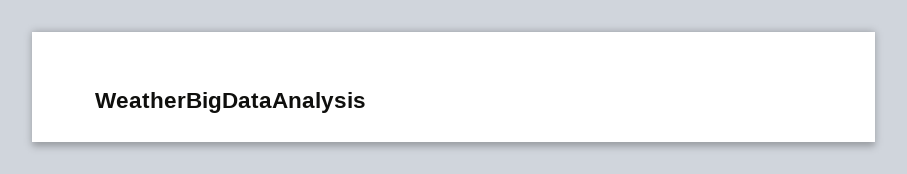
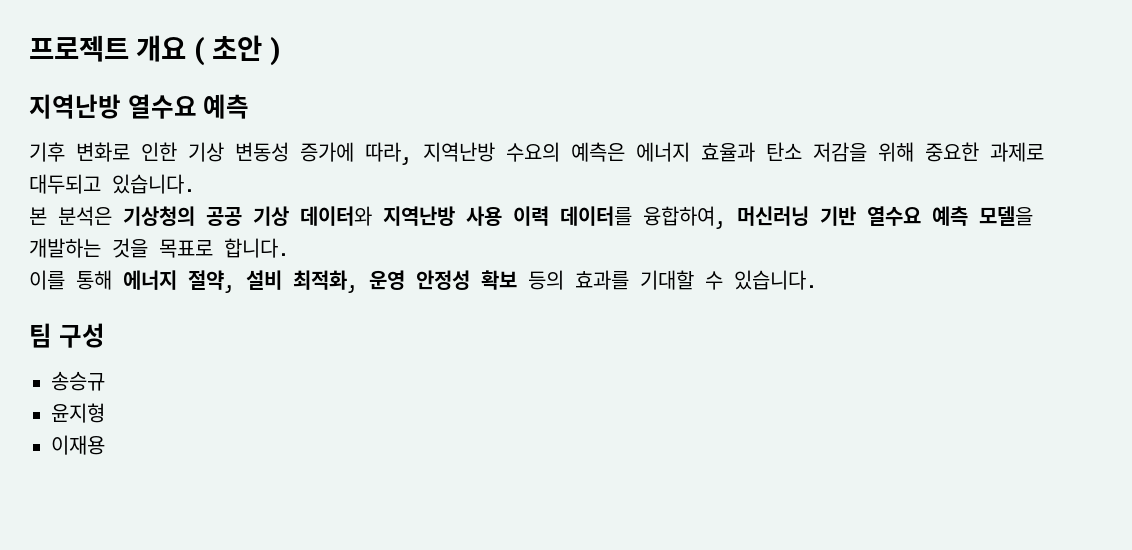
- WeatherBigDataAnalysis
+ 프로젝트 개요 ( 초안 )
+ 지역난방 열수요 예측
+ 기후 변화로 인한 기상 변동성 증가에 따라, 지역난방 수요의 예측은 에너지 효율과 탄소 저감을 위해 중요한 과제로 대두되고 있습니다.
+ 본 분석은 기상청의 공공 기상 데이터와 지역난방 사용 이력 데이터를 융합하여, 머신러닝 기반 열수요 예측 모델을 개발하는 것을 목표로 합니다.
+ 이를 통해 에너지 절약, 설비 최적화, 운영 안정성 확보 등의 효과를 기대할 수 있습니다.
+ 팀 구성
+ 송승규
+ 윤지형
+ 이재용

